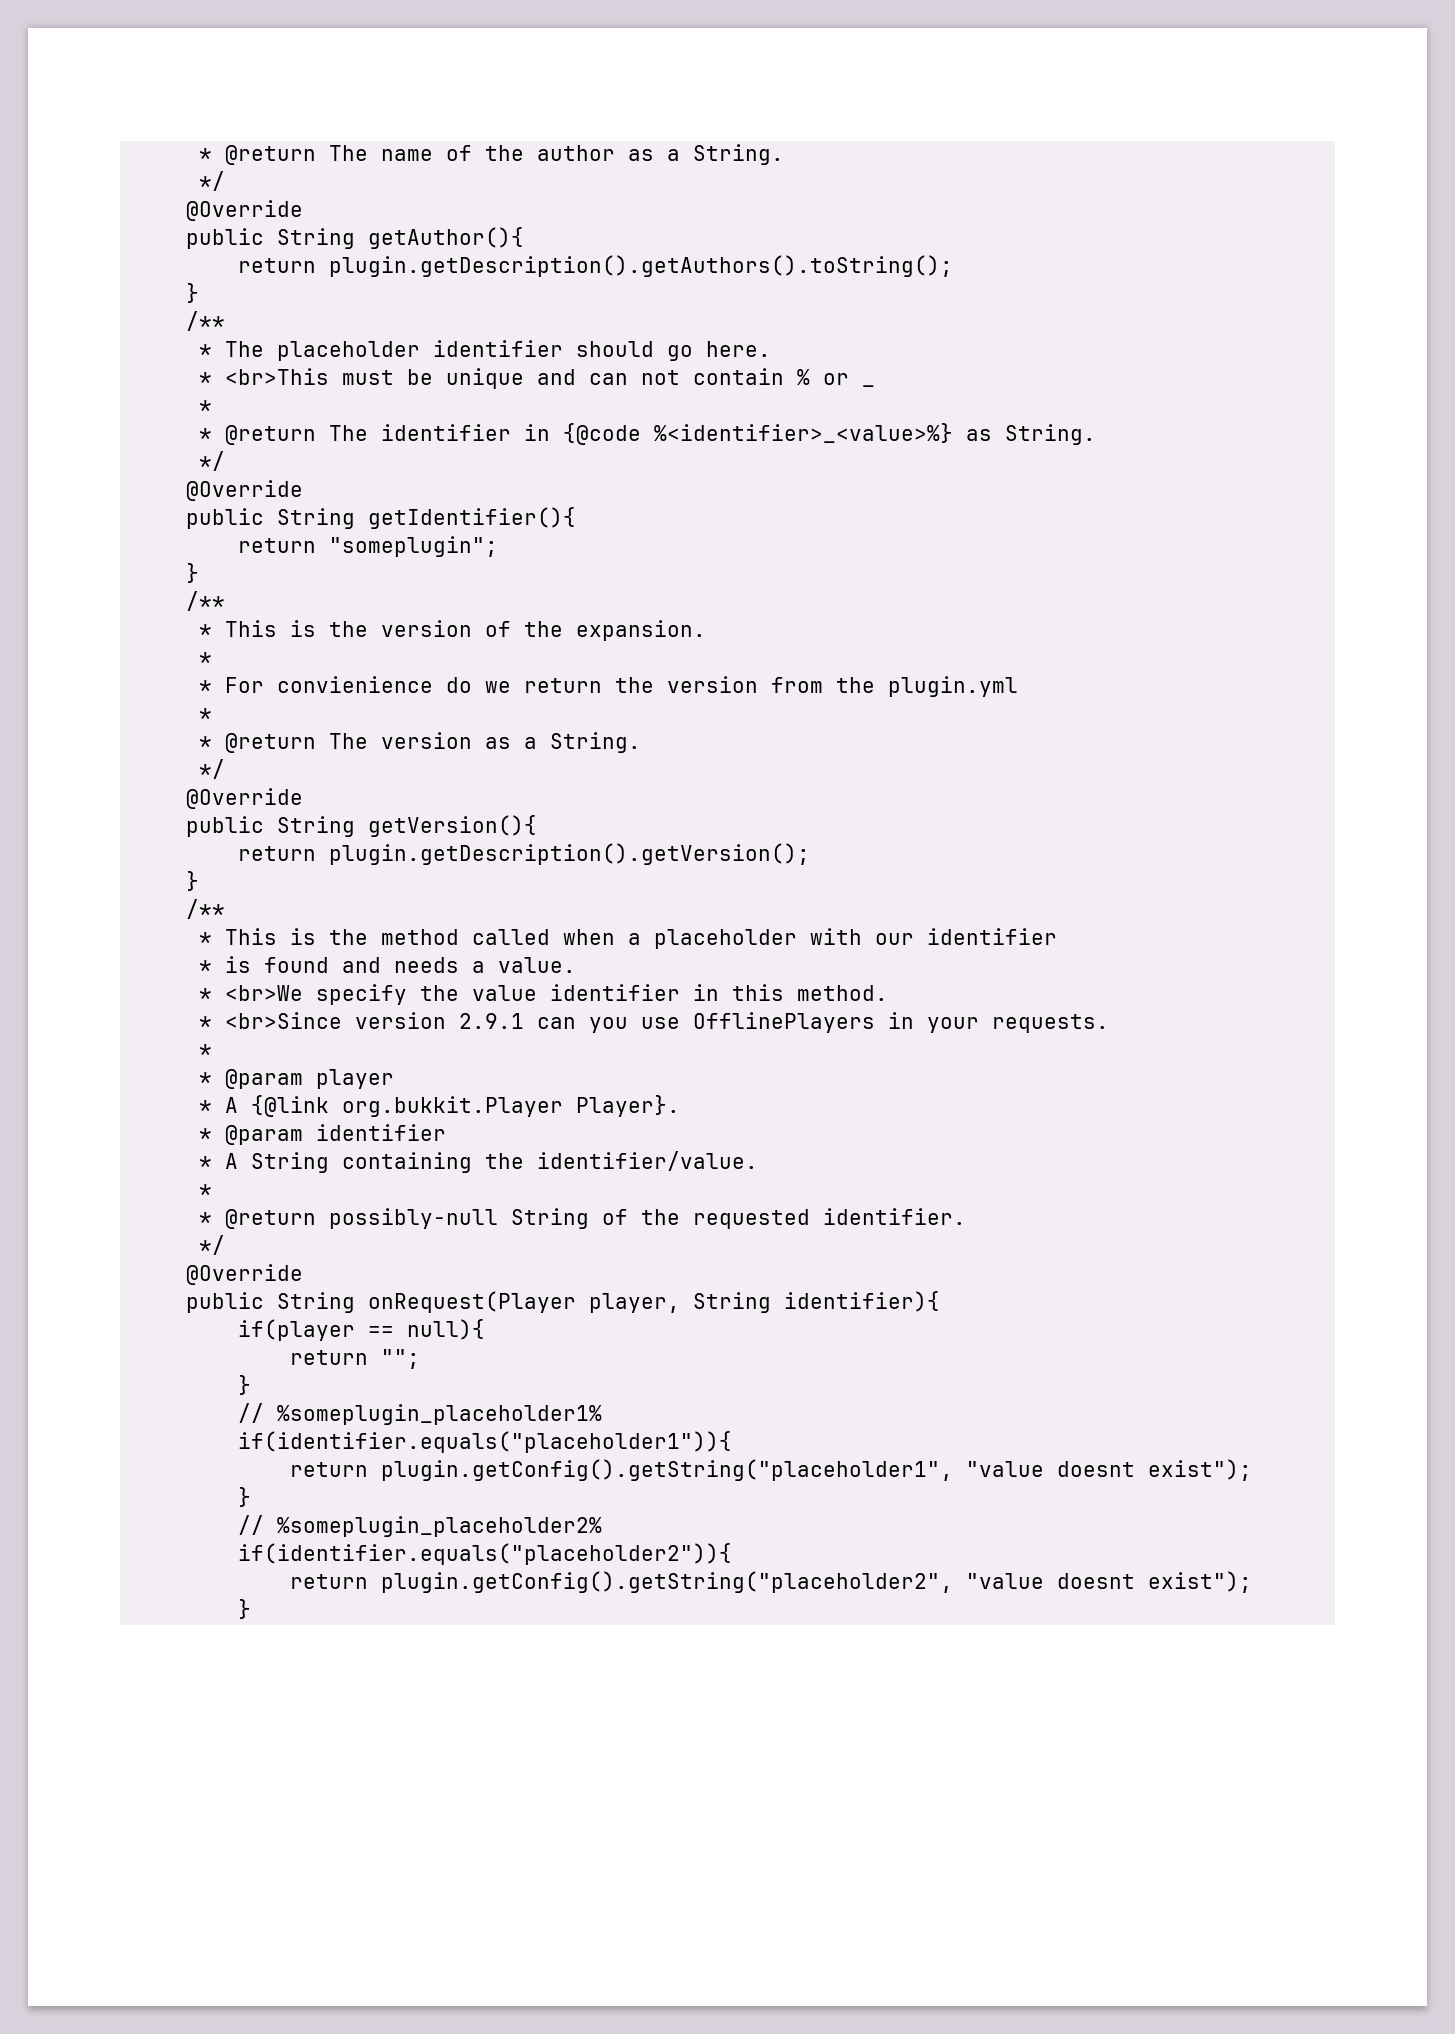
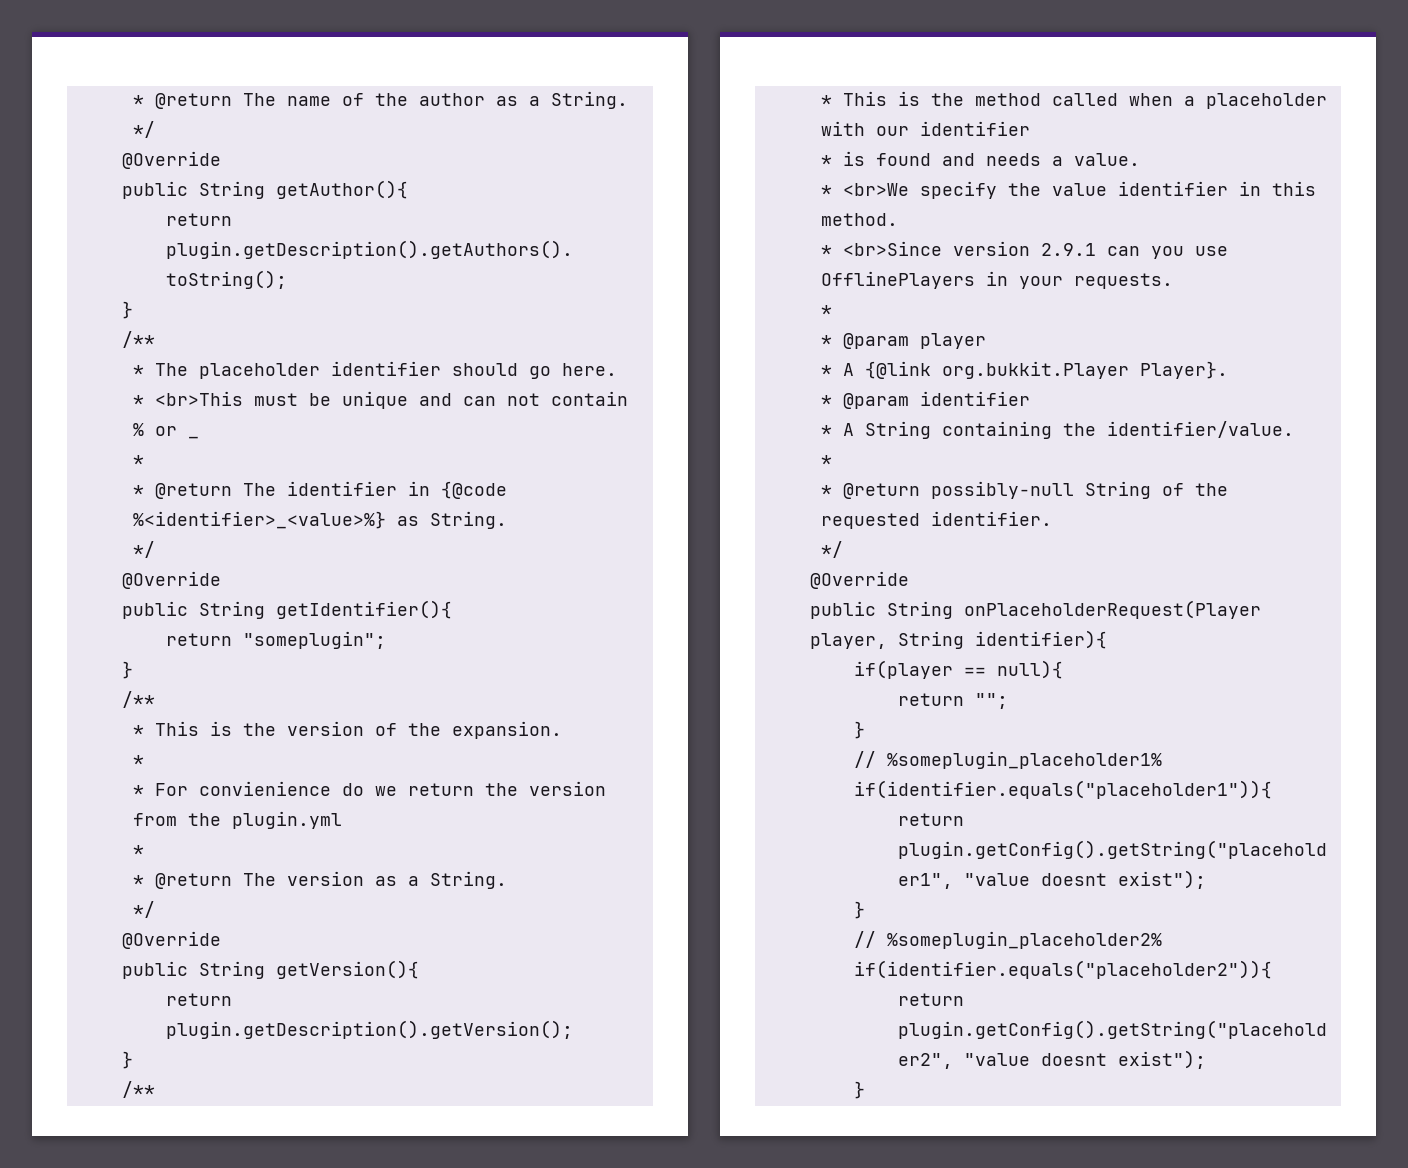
- public String onRequest(Player player, String identifier){
+ public String onPlaceholderRequest(Player player, String identifier){

